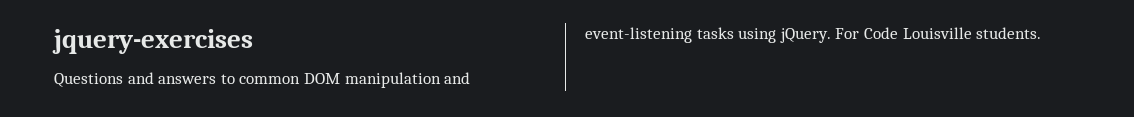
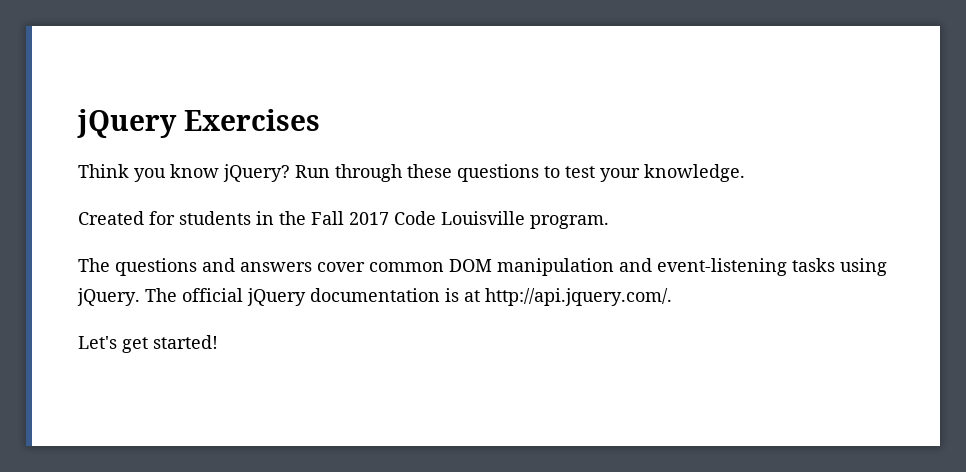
- jquery-exercises
- Questions and answers to common DOM manipulation and event-listening tasks using jQuery.
+ jQuery Exercises
+ Think you know jQuery? Run through these questions to test your knowledge.
+ Created for students in the Fall 2017 Code Louisville program.
+ The questions and answers cover common DOM manipulation and event-listening tasks using jQuery.
- For Code Louisville students.
+ The official jQuery documentation is at http://api.jquery.com/.
+ Let's get started!

